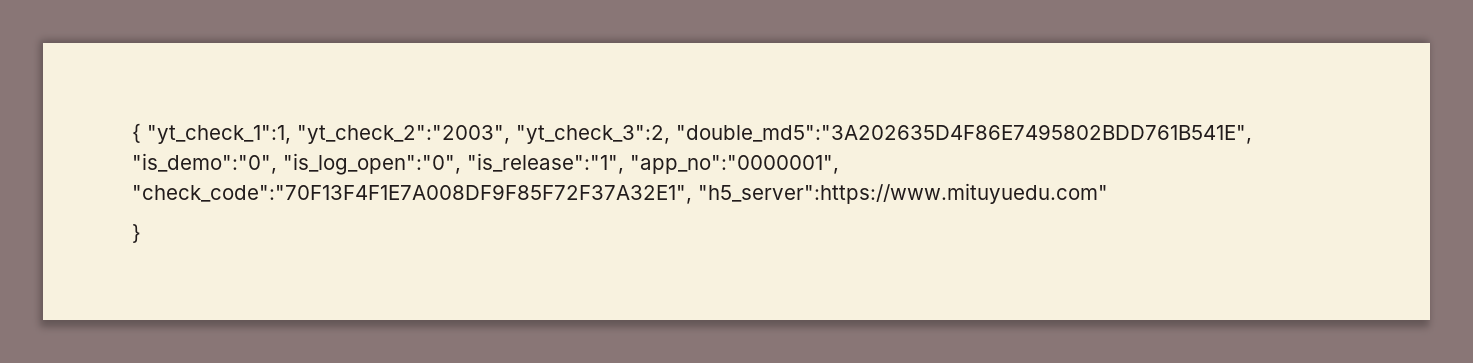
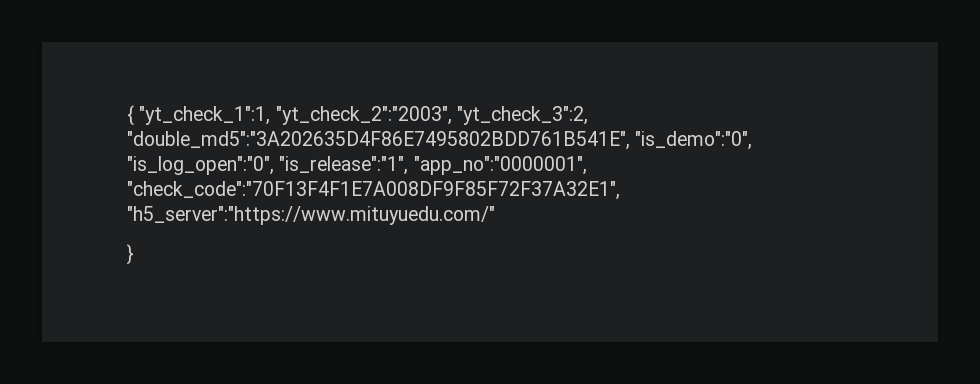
- { "yt_check_1":1, "yt_check_2":"2003", "yt_check_3":2, "double_md5":"3A202635D4F86E7495802BDD761B541E", "is_demo":"0", "is_log_open":"0", "is_release":"1", "app_no":"0000001", "check_code":"70F13F4F1E7A008DF9F85F72F37A32E1", "h5_server":https://www.mituyuedu.com"
+ { "yt_check_1":1, "yt_check_2":"2003", "yt_check_3":2, "double_md5":"3A202635D4F86E7495802BDD761B541E", "is_demo":"0", "is_log_open":"0", "is_release":"1", "app_no":"0000001", "check_code":"70F13F4F1E7A008DF9F85F72F37A32E1", "h5_server":"https://www.mituyuedu.com/"

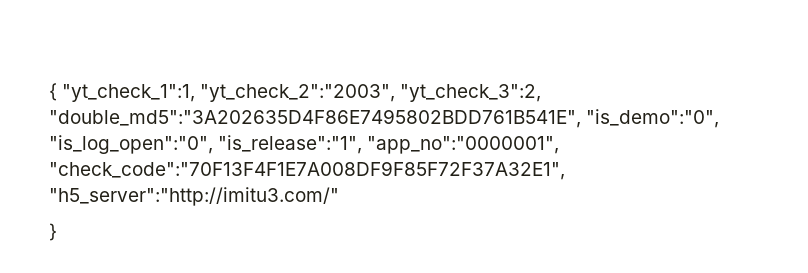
- { "yt_check_1":1, "yt_check_2":"2003", "yt_check_3":2, "double_md5":"3A202635D4F86E7495802BDD761B541E", "is_demo":"0", "is_log_open":"0", "is_release":"1", "app_no":"0000001", "check_code":"70F13F4F1E7A008DF9F85F72F37A32E1", "h5_server":"https://www.mituyuedu.com/"
+ { "yt_check_1":1, "yt_check_2":"2003", "yt_check_3":2, "double_md5":"3A202635D4F86E7495802BDD761B541E", "is_demo":"0", "is_log_open":"0", "is_release":"1", "app_no":"0000001", "check_code":"70F13F4F1E7A008DF9F85F72F37A32E1", "h5_server":"http://imitu3.com/"

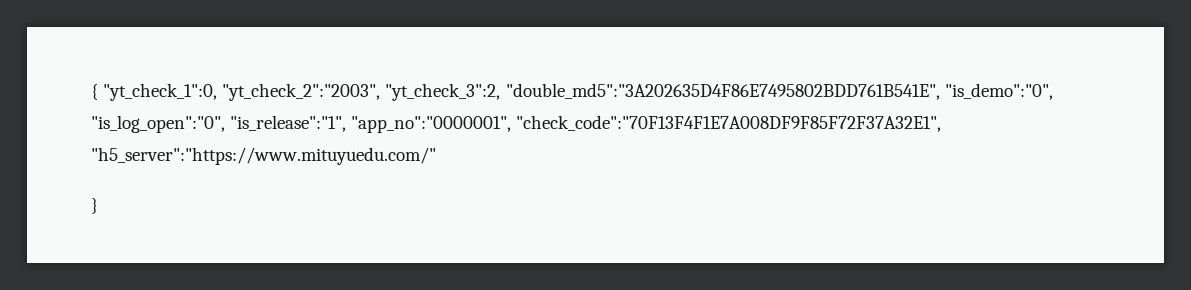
- { "yt_check_1":1, "yt_check_2":"2003", "yt_check_3":2, "double_md5":"3A202635D4F86E7495802BDD761B541E", "is_demo":"0", "is_log_open":"0", "is_release":"1", "app_no":"0000001", "check_code":"70F13F4F1E7A008DF9F85F72F37A32E1", "h5_server":"http://imitu3.com/"
+ { "yt_check_1":0, "yt_check_2":"2003", "yt_check_3":2, "double_md5":"3A202635D4F86E7495802BDD761B541E", "is_demo":"0", "is_log_open":"0", "is_release":"1", "app_no":"0000001", "check_code":"70F13F4F1E7A008DF9F85F72F37A32E1", "h5_server":"https://www.mituyuedu.com/"

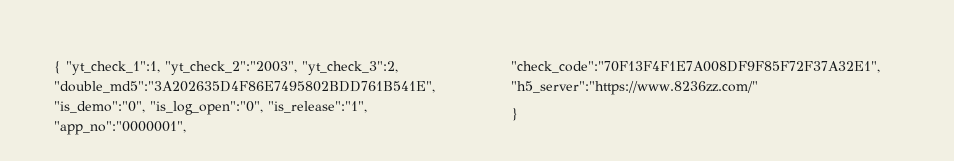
- { "yt_check_1":0, "yt_check_2":"2003", "yt_check_3":2, "double_md5":"3A202635D4F86E7495802BDD761B541E", "is_demo":"0", "is_log_open":"0", "is_release":"1", "app_no":"0000001", "check_code":"70F13F4F1E7A008DF9F85F72F37A32E1", "h5_server":"https://www.mituyuedu.com/"
+ { "yt_check_1":1, "yt_check_2":"2003", "yt_check_3":2, "double_md5":"3A202635D4F86E7495802BDD761B541E", "is_demo":"0", "is_log_open":"0", "is_release":"1", "app_no":"0000001", "check_code":"70F13F4F1E7A008DF9F85F72F37A32E1", "h5_server":"https://www.8236zz.com/"

